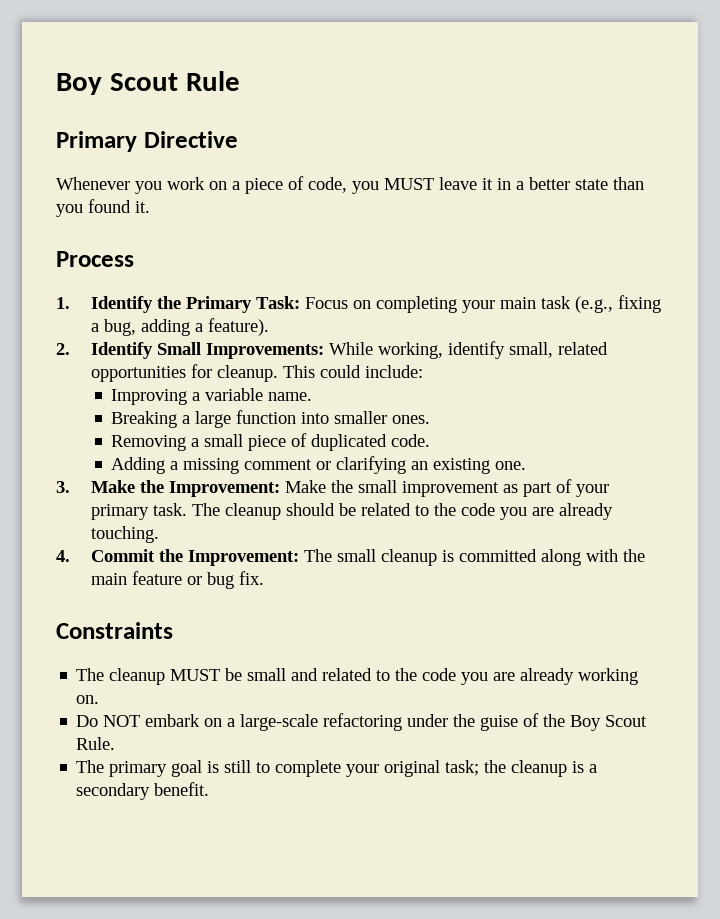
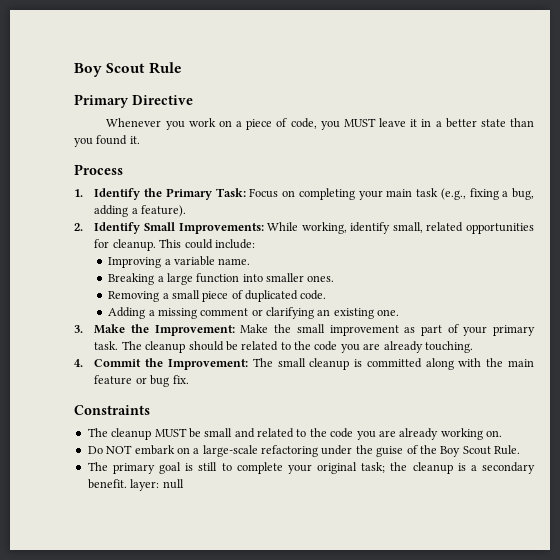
- The primary goal is still to complete your original task; the cleanup is a secondary benefit.
+ The primary goal is still to complete your original task; the cleanup is a secondary benefit. layer: null

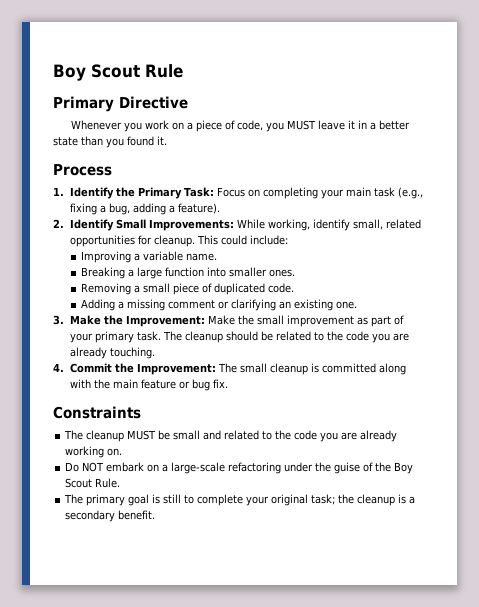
- The primary goal is still to complete your original task; the cleanup is a secondary benefit. layer: null
+ The primary goal is still to complete your original task; the cleanup is a secondary benefit.

